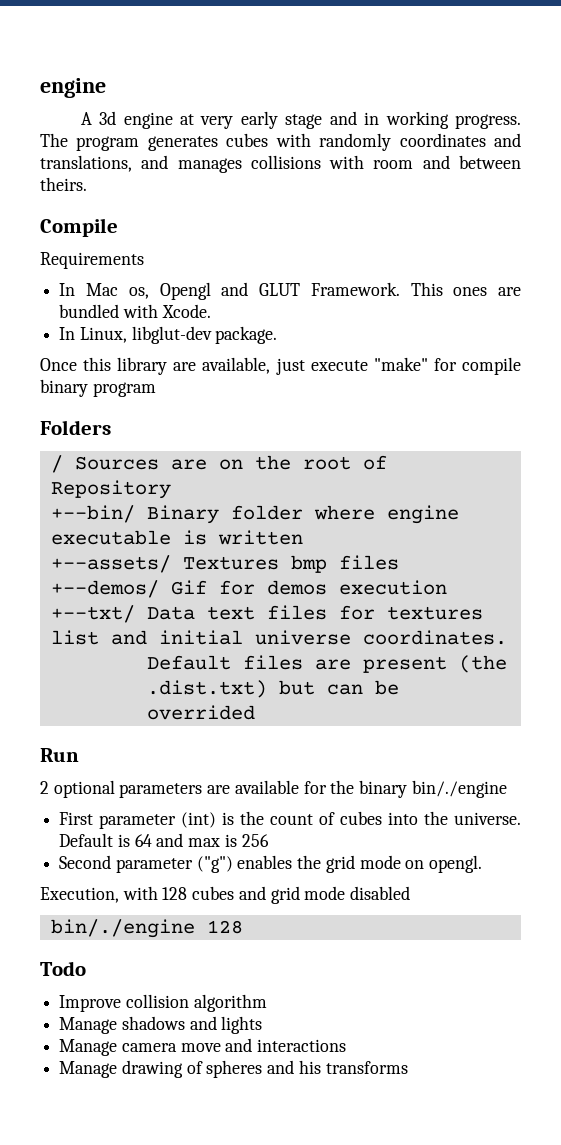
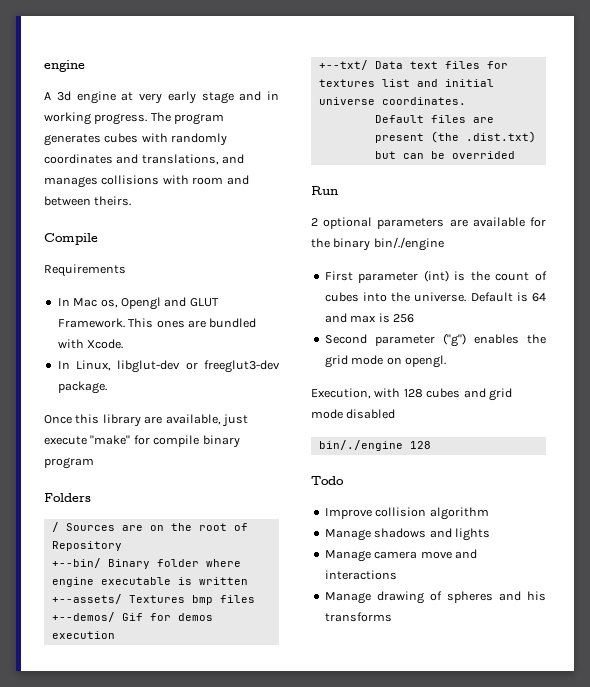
- In Linux, libglut-dev package.
+ In Linux, libglut-dev or freeglut3-dev package.

